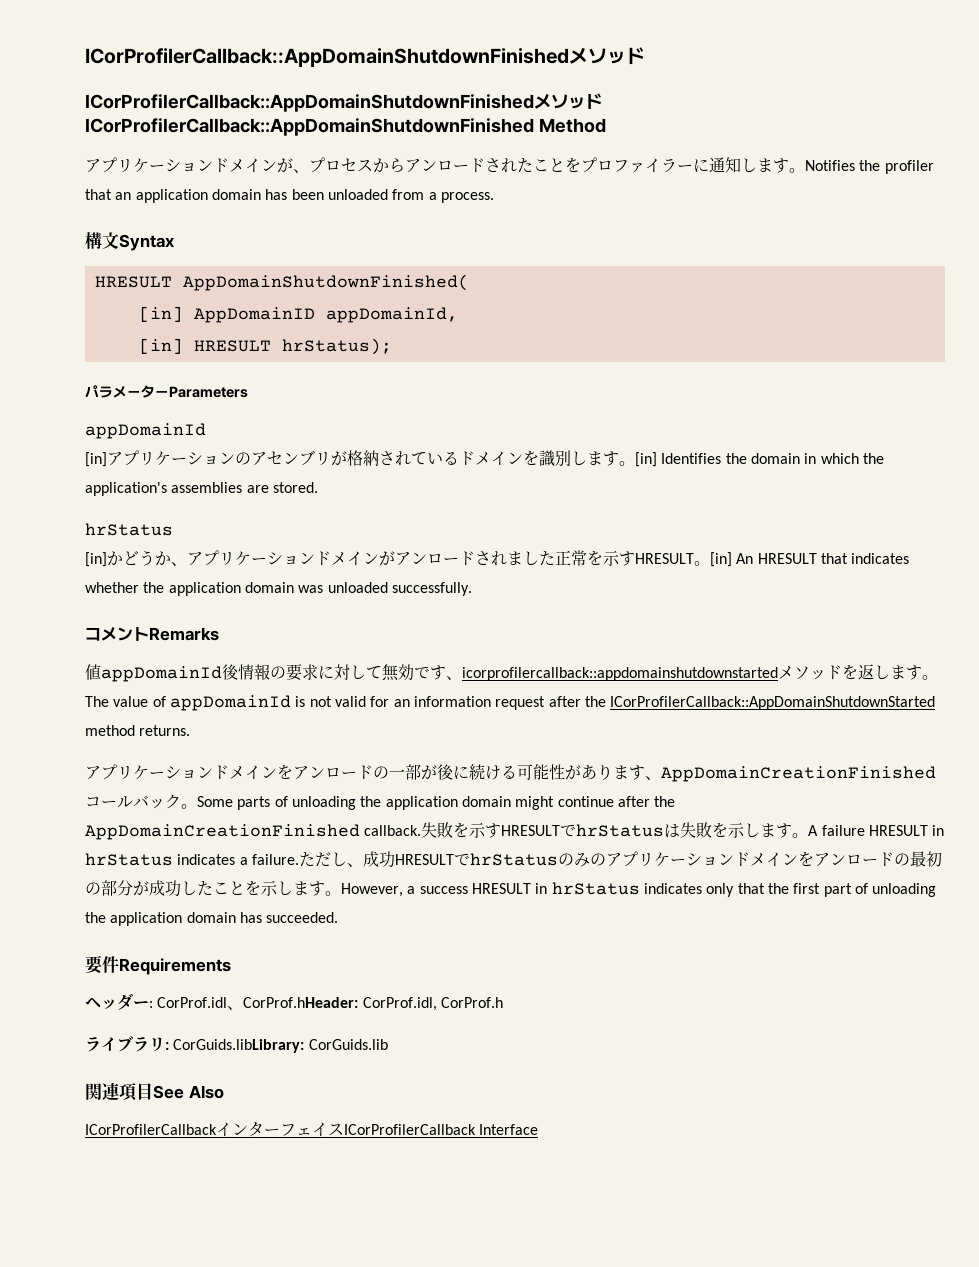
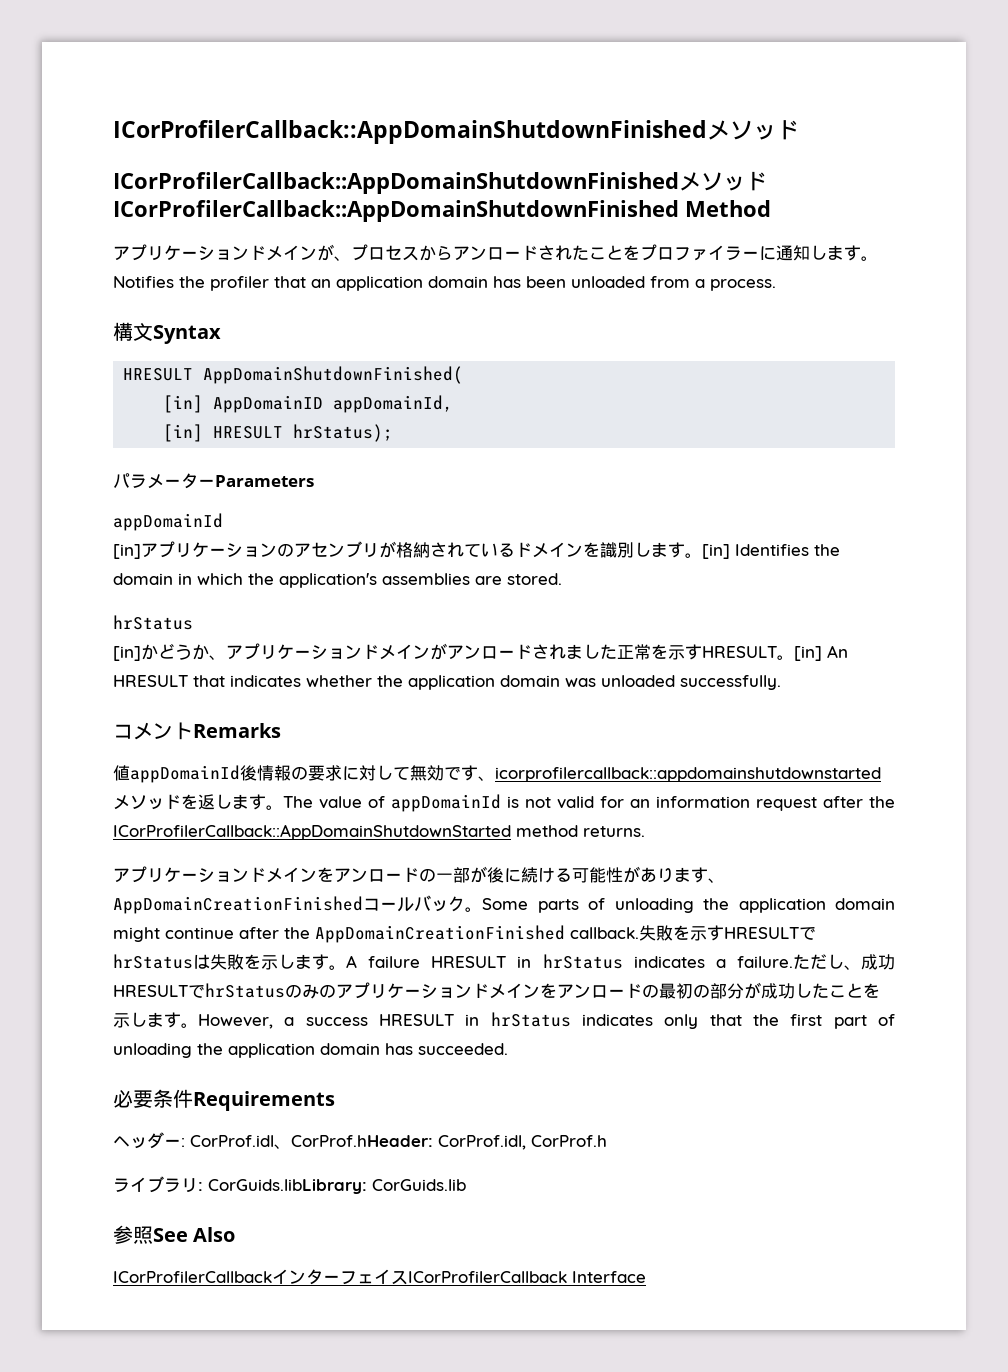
- 要件Requirements
+ 必要条件Requirements
- 関連項目See Also
+ 参照See Also

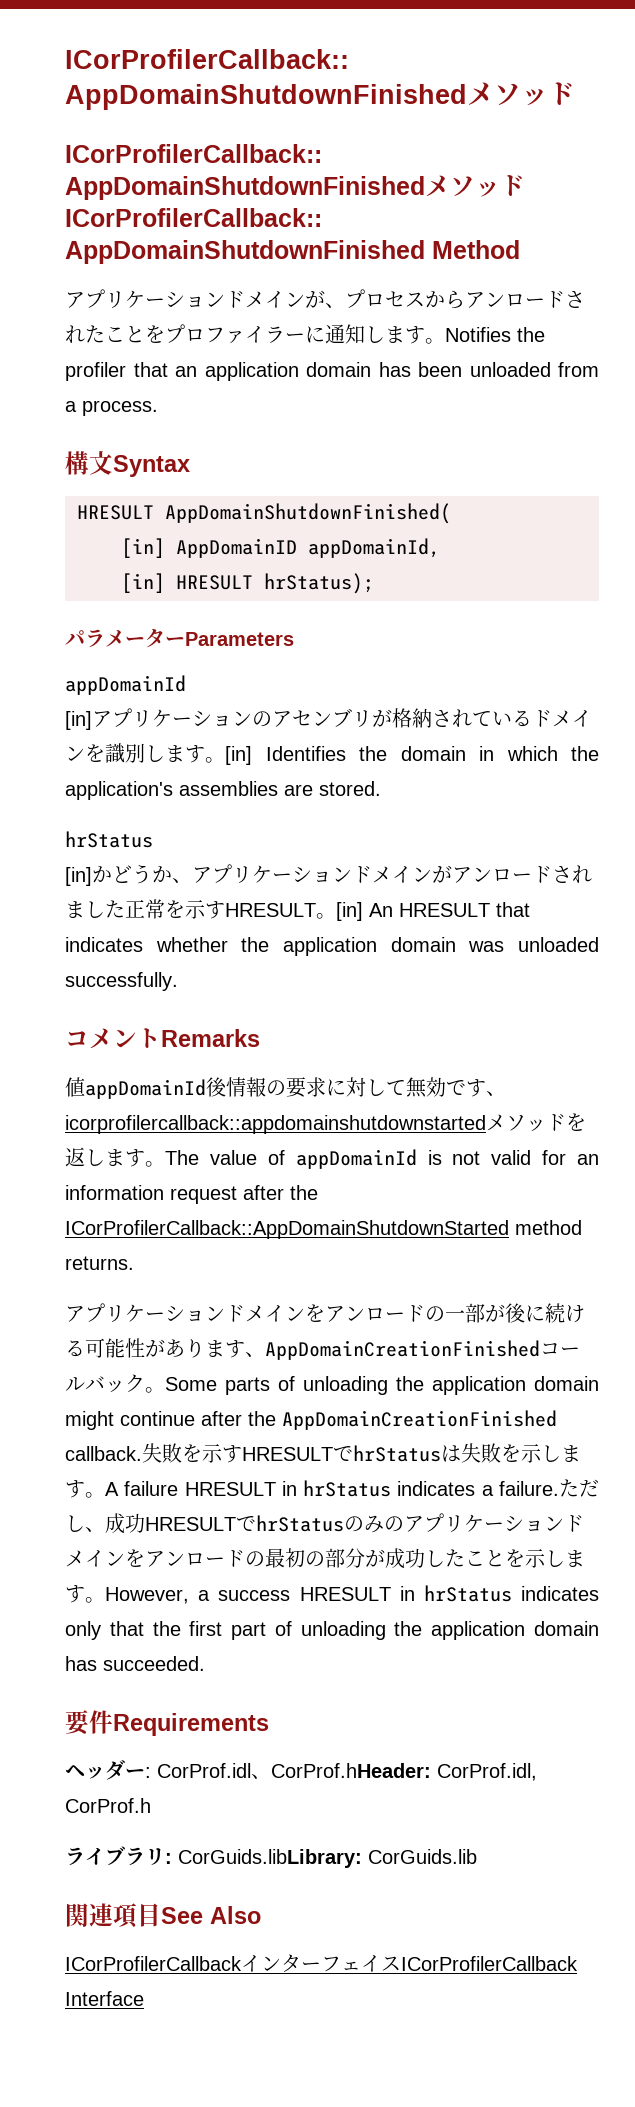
- 必要条件Requirements
+ 要件Requirements
- 参照See Also
+ 関連項目See Also

